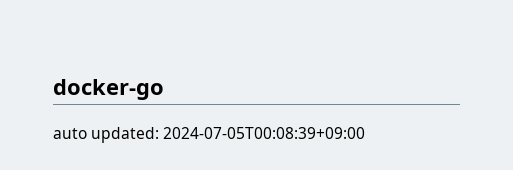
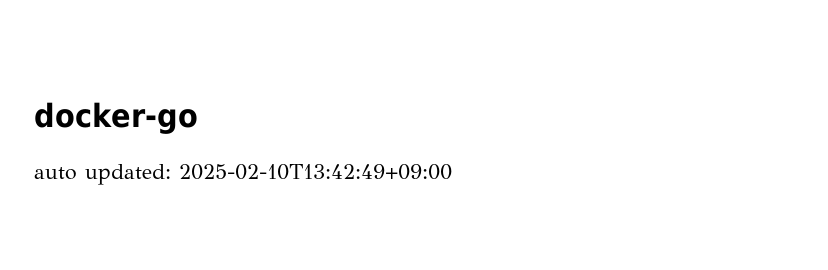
- auto updated: 2024-07-05T00:08:39+09:00
+ auto updated: 2025-02-10T13:42:49+09:00

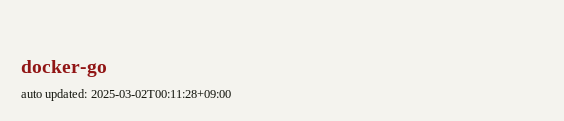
- auto updated: 2025-02-10T13:42:49+09:00
+ auto updated: 2025-03-02T00:11:28+09:00

